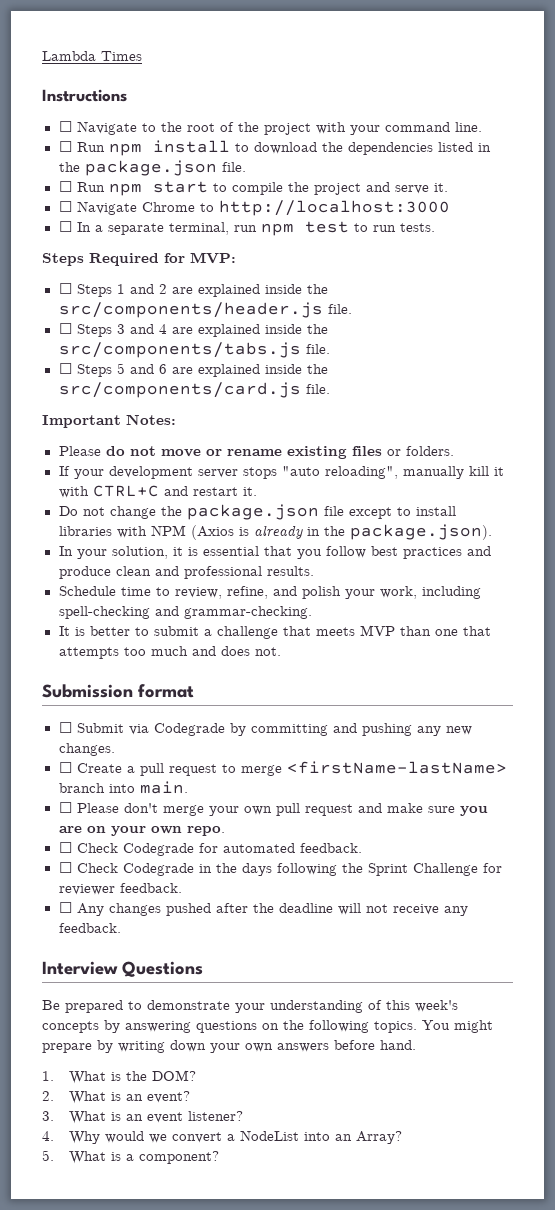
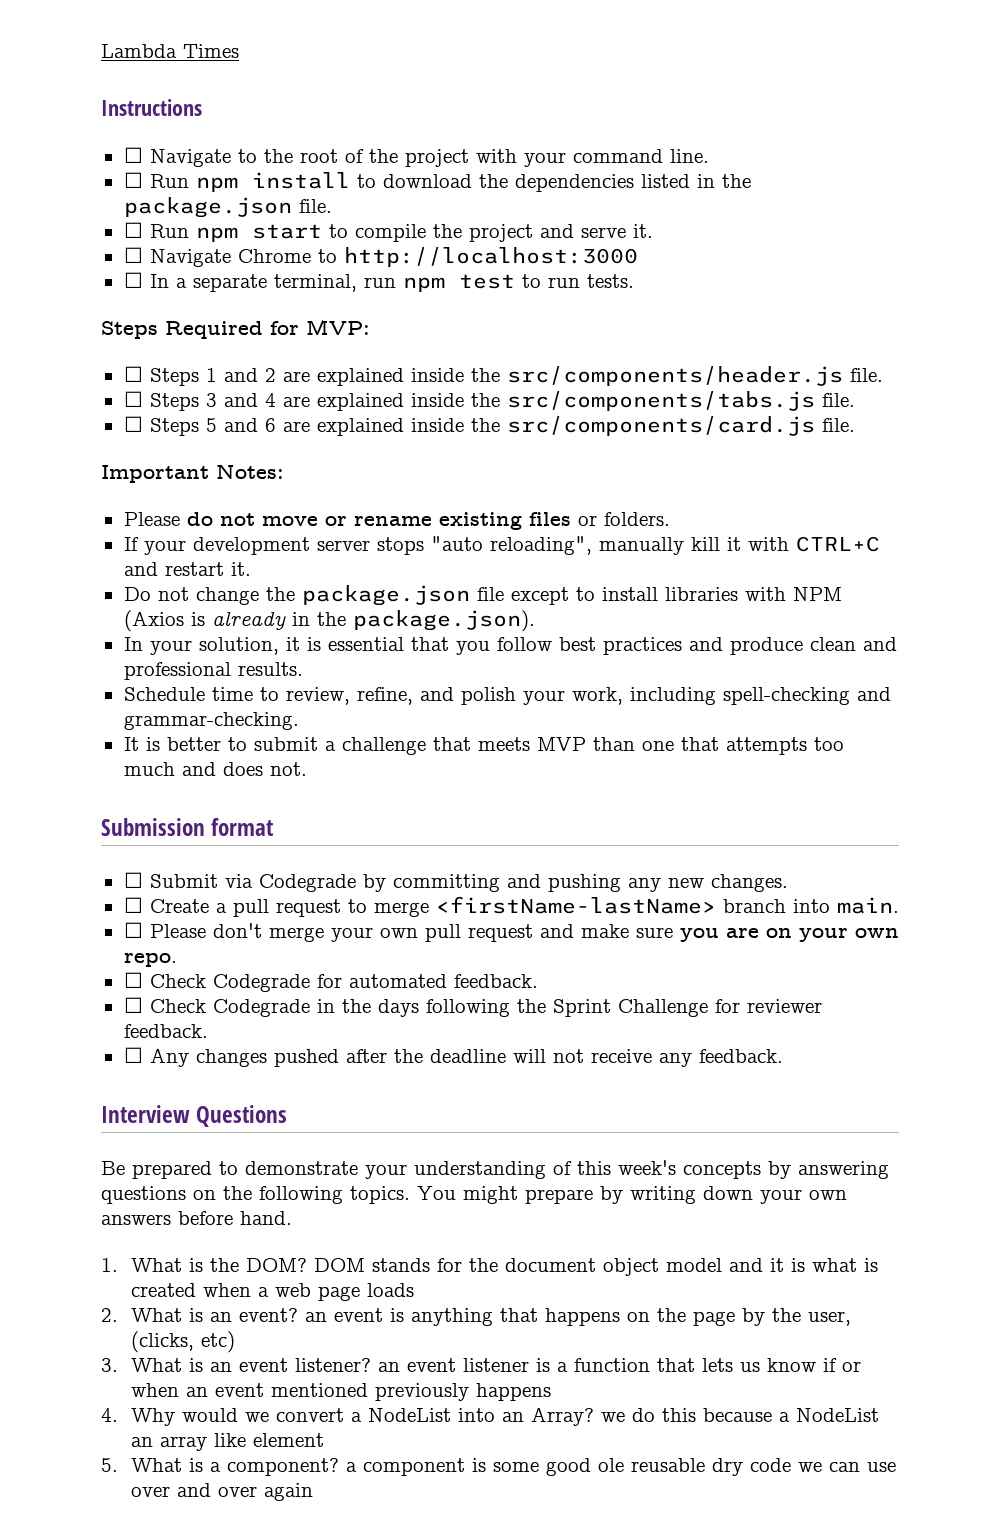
+ DOM stands for the document object model and it is what is created when a web page loads
- 2. What is an event?
+ 2. What is an event? an event is anything that happens on the page by the user, (clicks, etc)
- 3. What is an event listener?
+ 3. What is an event listener? an event listener is a function that lets us know if or when an event mentioned previously happens
- 4. Why would we convert a NodeList into an Array?
+ 4. Why would we convert a NodeList into an Array? we do this because a NodeList an array like element
- 5. What is a component?
+ 5. What is a component? a component is some good ole reusable dry code we can use over and over again

